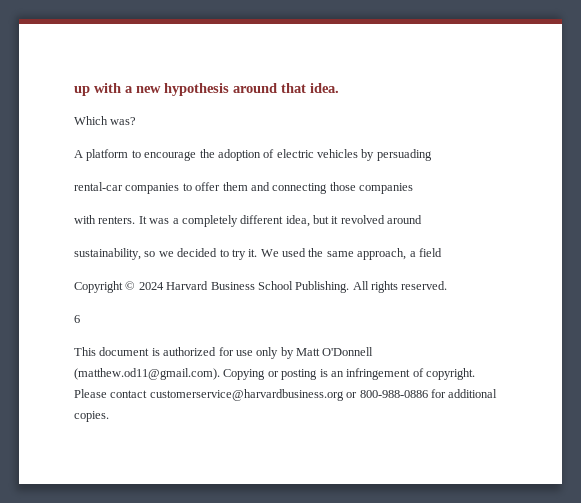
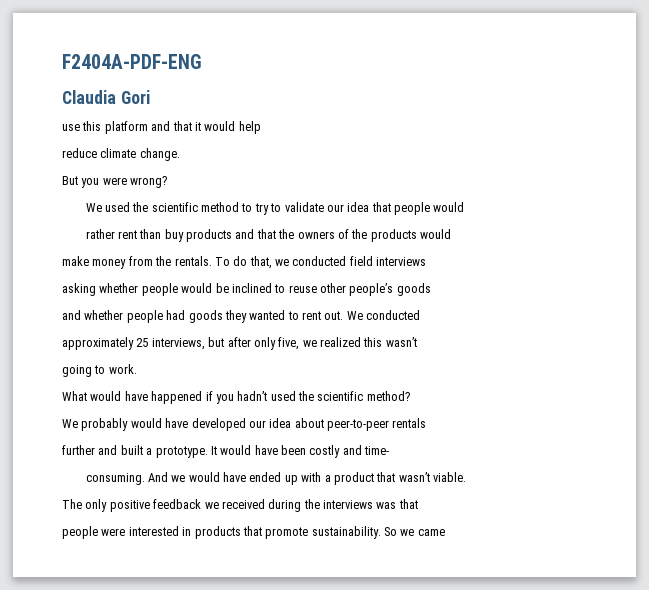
- up with a new hypothesis around that idea.
- Which was?
- A platform to encourage the adoption of electric vehicles by persuading
- rental-car companies to offer them and connecting those companies
- with renters. It was a completely different idea, but it revolved around
- sustainability, so we decided to try it. We used the same approach, a field
- Copyright © 2024 Harvard Business School Publishing. All rights reserved.
- 6
- This document is authorized for use only by Matt O'Donnell (matthew.od11@gmail.com). Copying or posting is an infringement of copyright. Please contact customerservice@harvardbusiness.org or 800-988-0886 for additional copies.
+ F2404A-PDF-ENG
+ Claudia Gori
+ use this platform and that it would help
+ reduce climate change.
+ But you were wrong?
+ We used the scientific method to try to validate our idea that people would
+ rather rent than buy products and that the owners of the products would
+ make money from the rentals. To do that, we conducted field interviews
+ asking whether people would be inclined to reuse other people’s goods
+ and whether people had goods they wanted to rent out. We conducted
+ approximately 25 interviews, but after only five, we realized this wasn’t
+ going to work.
+ What would have happened if you hadn’t used the scientific method?
+ We probably would have developed our idea about peer-to-peer rentals
+ further and built a prototype. It would have been costly and time-
+ consuming. And we would have ended up with a product that wasn’t viable.
+ The only positive feedback we received during the interviews was that
+ people were interested in products that promote sustainability. So we came

